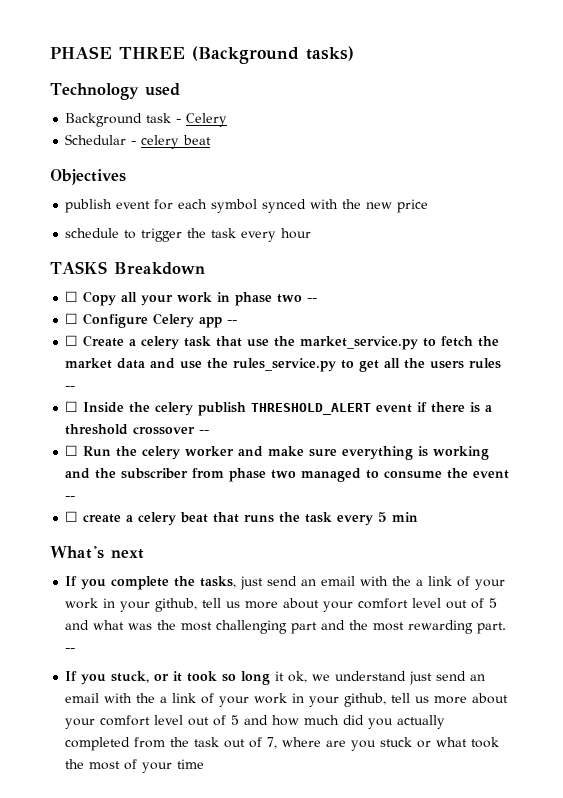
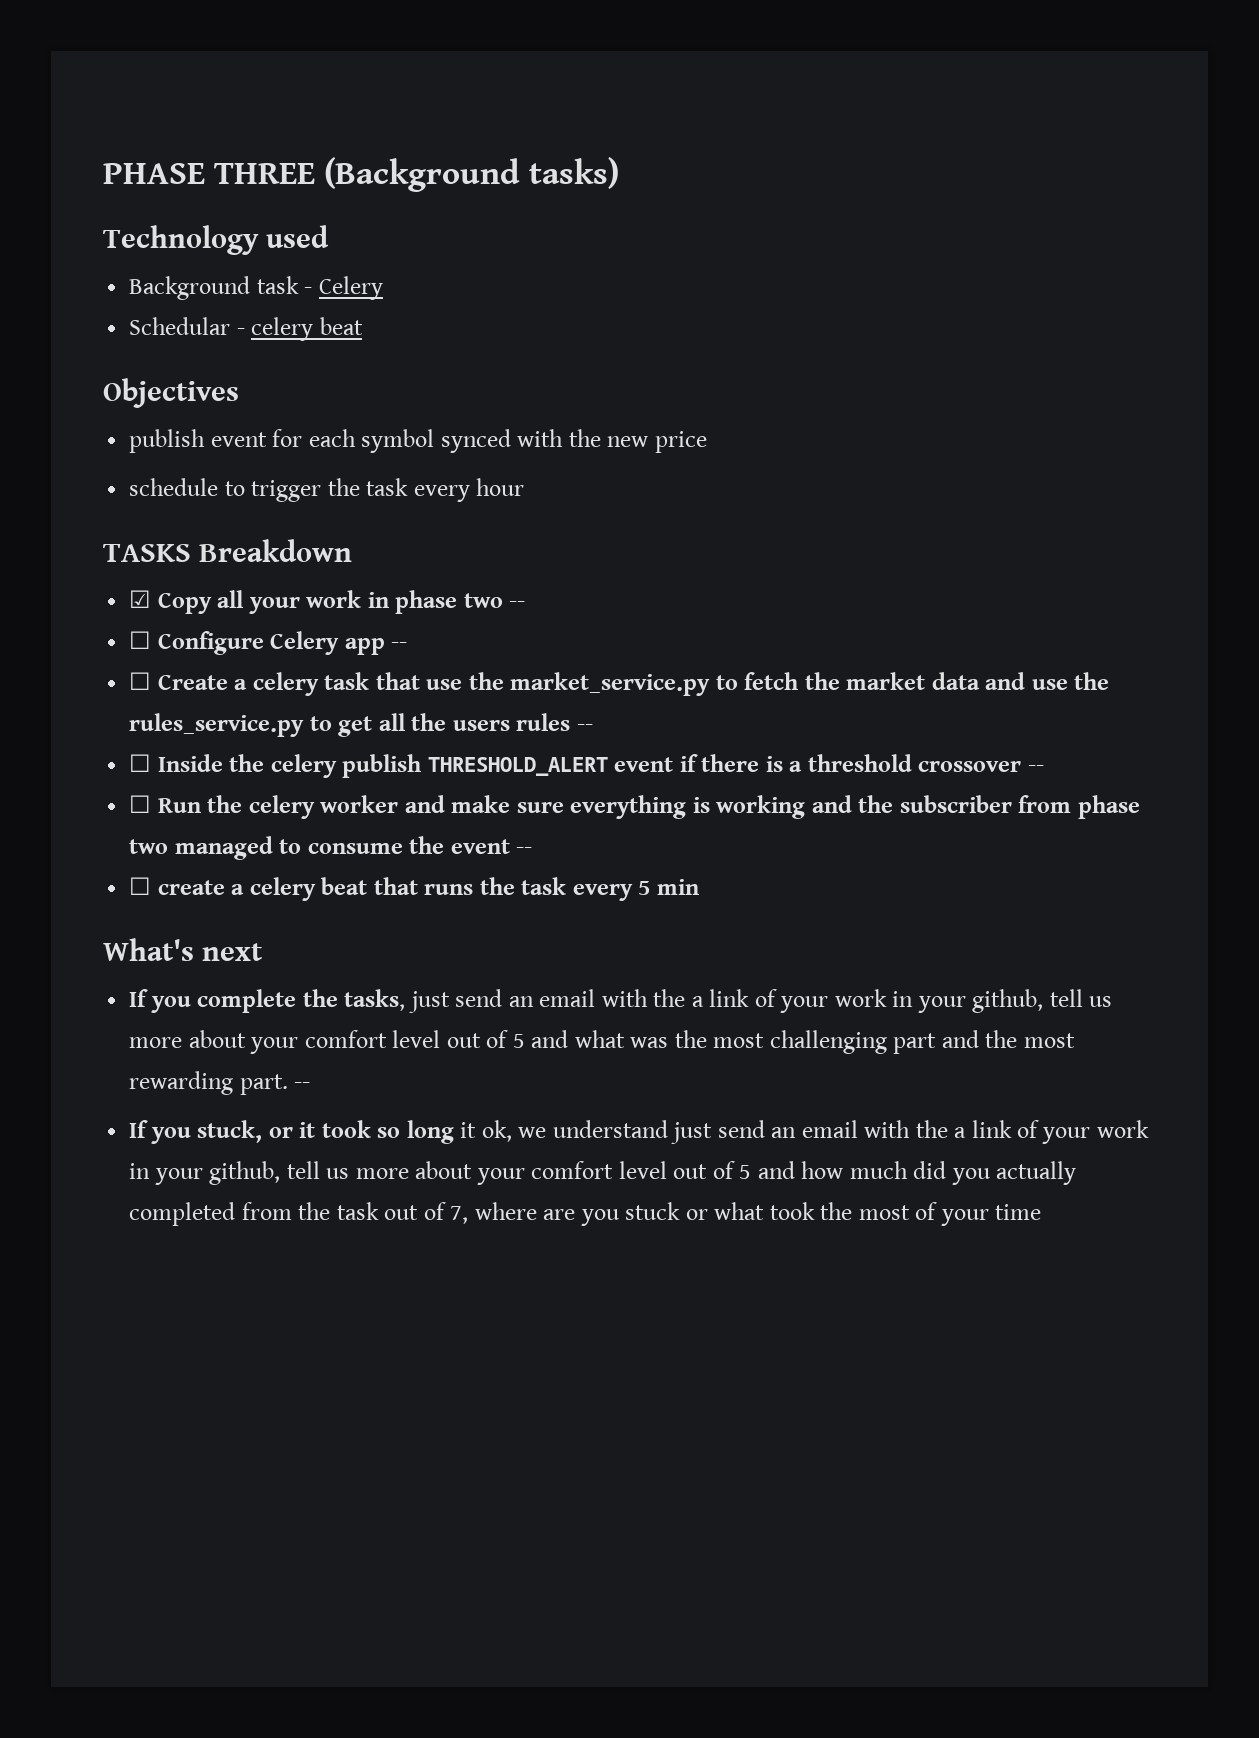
- ☐ Copy all your work in phase two --
+ ☑ Copy all your work in phase two --

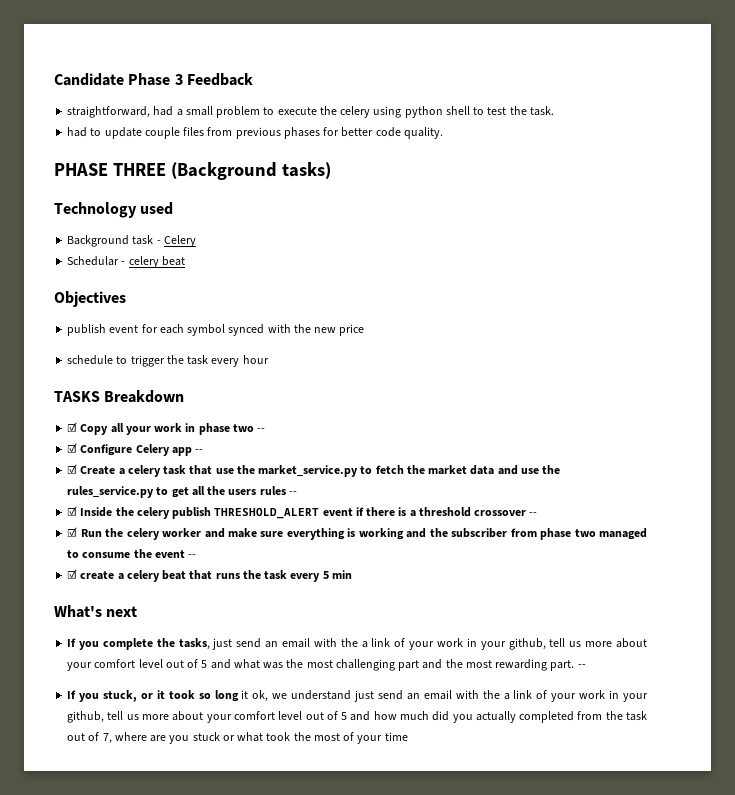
+ Candidate Phase 3 Feedback
+ straightforward, had a small problem to execute the celery using python shell to test the task.
+ had to update couple files from previous phases for better code quality.
- ☐ Configure Celery app --
+ ☑ Configure Celery app --
- ☐ Create a celery task that use the market_service.py to fetch the market data and use the rules_service.py to get all the users rules --
+ ☑ Create a celery task that use the market_service.py to fetch the market data and use the rules_service.py to get all the users rules --
- ☐ Inside the celery publish THRESHOLD_ALERT event if there is a threshold crossover --
+ ☑ Inside the celery publish THRESHOLD_ALERT event if there is a threshold crossover --
- ☐ Run the celery worker and make sure everything is working and the subscriber from phase two managed to consume the event --
+ ☑ Run the celery worker and make sure everything is working and the subscriber from phase two managed to consume the event --
- ☐ create a celery beat that runs the task every 5 min
+ ☑ create a celery beat that runs the task every 5 min

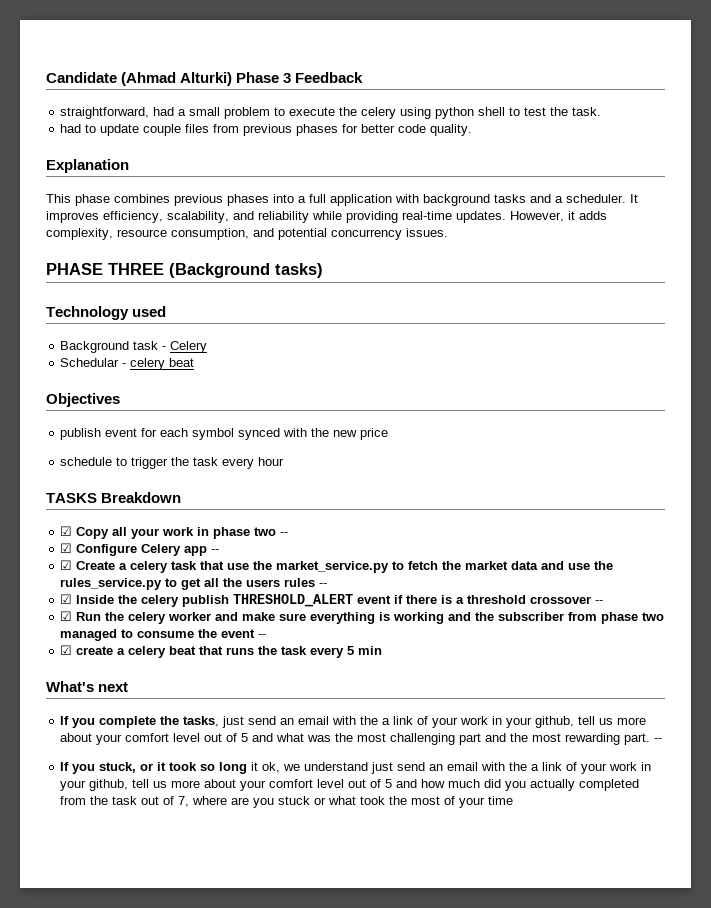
- Candidate Phase 3 Feedback
+ Candidate (Ahmad Alturki) Phase 3 Feedback
+ Explanation
+ This phase combines previous phases into a full application with background tasks and a scheduler. It improves efficiency, scalability, and reliability while providing real-time updates. However, it adds complexity, resource consumption, and potential concurrency issues.

